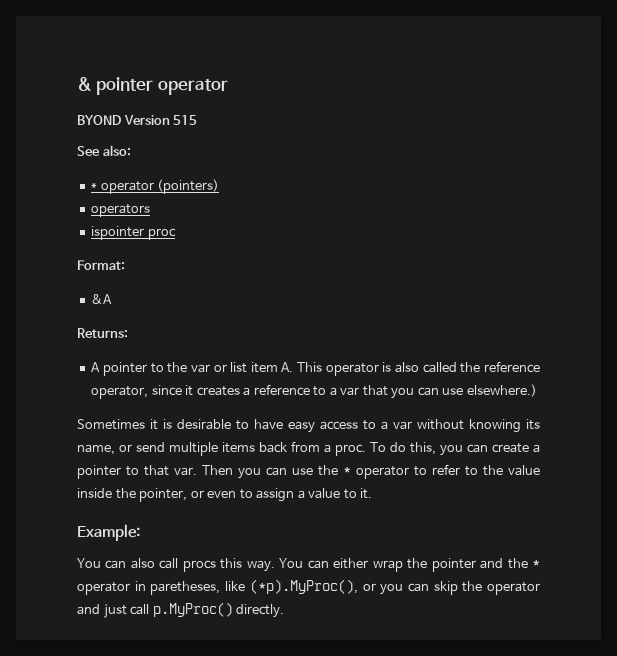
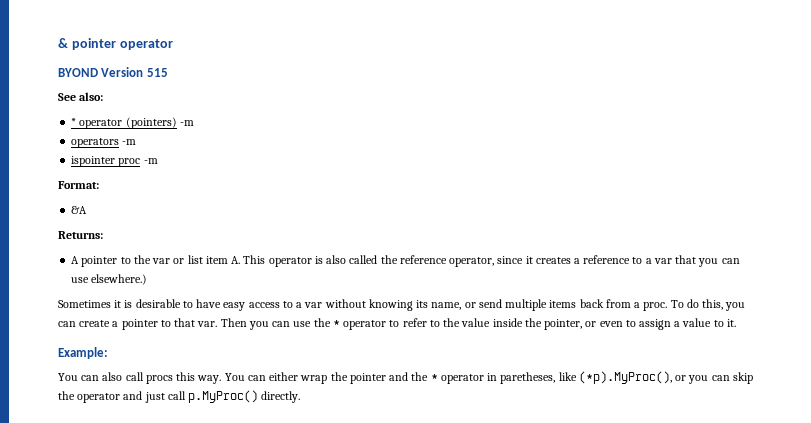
- * operator (pointers)
+ * operator (pointers) -m
- operators
+ operators -m
- ispointer proc
+ ispointer proc -m

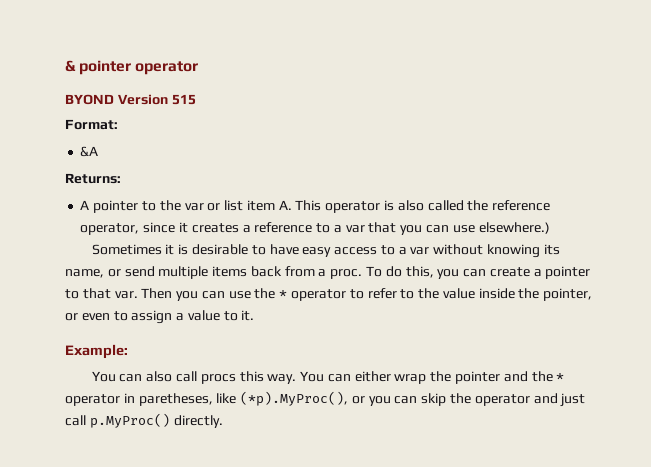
- See also:
- * operator (pointers) -m
- operators -m
- ispointer proc -m

